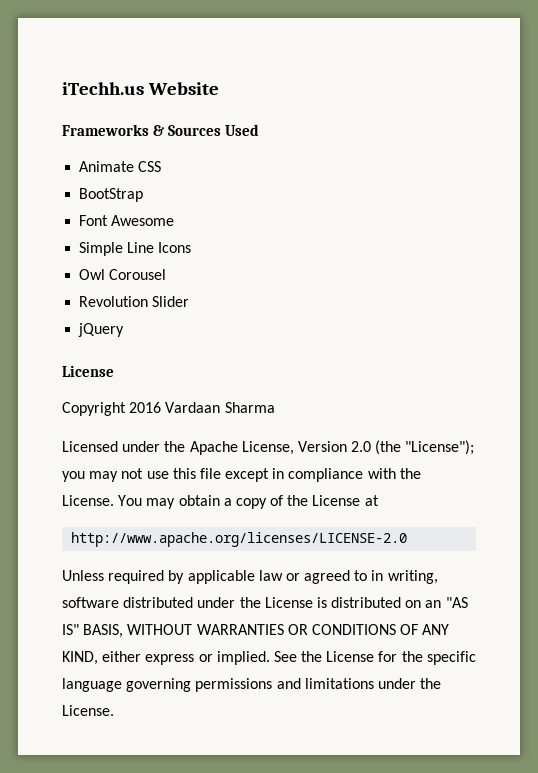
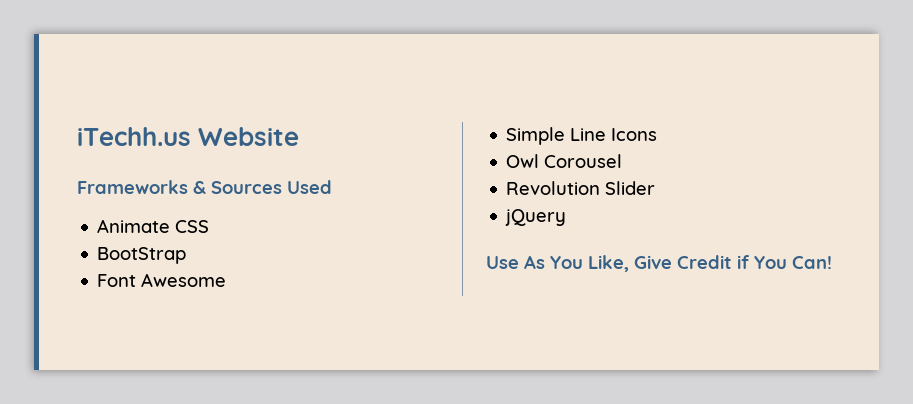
  jQuery
- License
- Copyright 2016 Vardaan Sharma
- Licensed under the Apache License, Version 2.0 (the "License"); you may not use this file except in compliance with the License. You may obtain a copy of the License at
- http://www.apache.org/licenses/LICENSE-2.0
- Unless required by applicable law or agreed to in writing, software distributed under the License is distributed on an "AS IS" BASIS, WITHOUT WARRANTIES OR CONDITIONS OF ANY KIND, either express or implied. See the License for the specific language governing permissions and limitations under the License.
+ Use As You Like, Give Credit if You Can!

